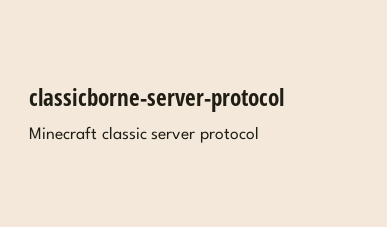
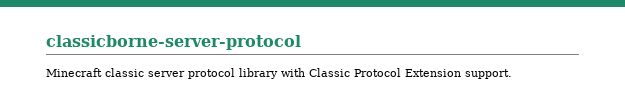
- Minecraft classic server protocol
+ Minecraft classic server protocol library with Classic Protocol Extension support.

